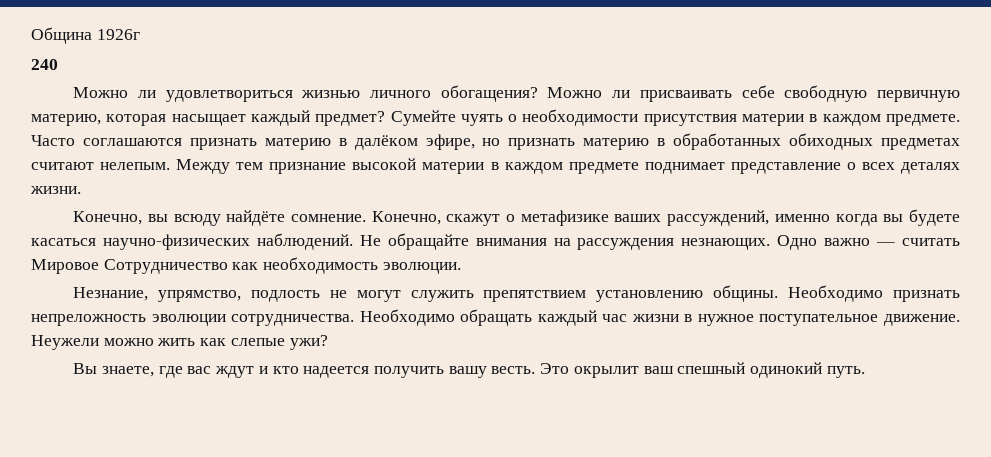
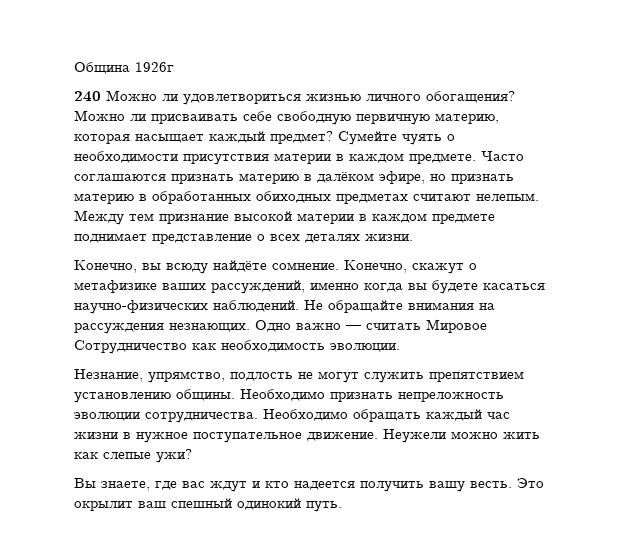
- 240
- Можно ли удовлетвориться жизнью личного обогащения?
+ 240 Можно ли удовлетвориться жизнью личного обогащения?

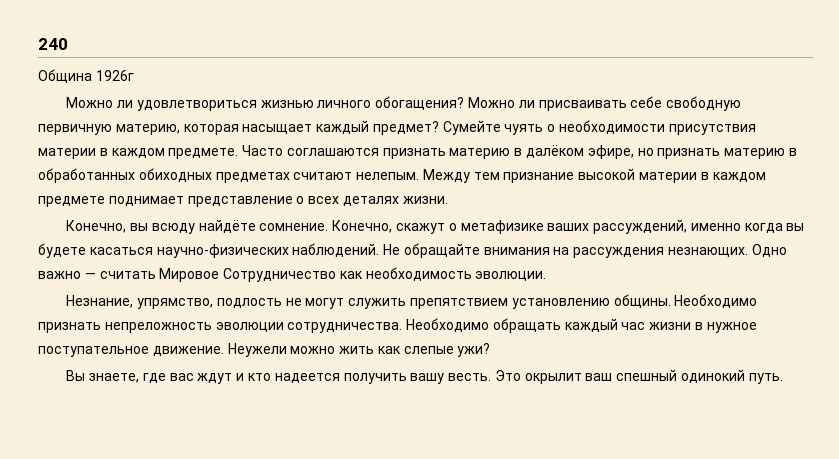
+ 240
- 240 Можно ли удовлетвориться жизнью личного обогащения?
+ Можно ли удовлетвориться жизнью личного обогащения?

